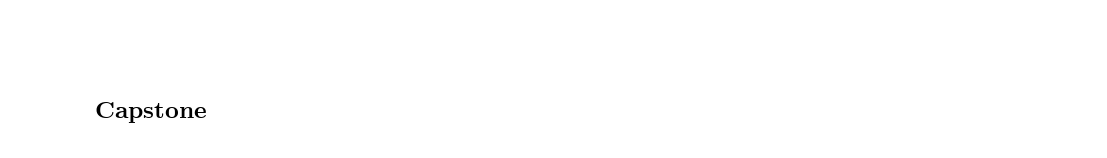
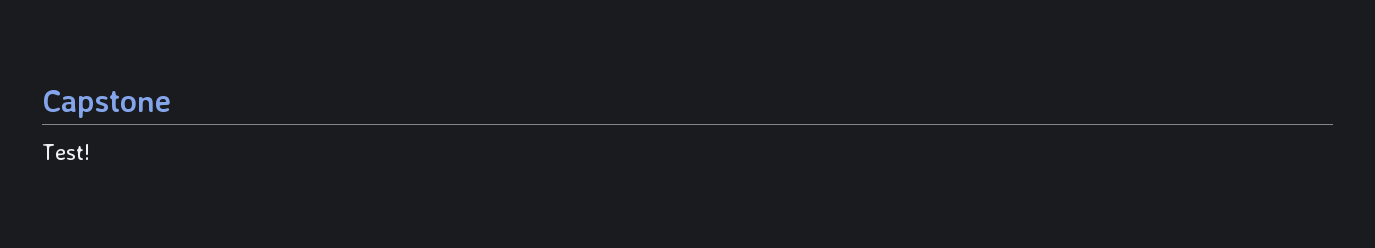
+ Test!

